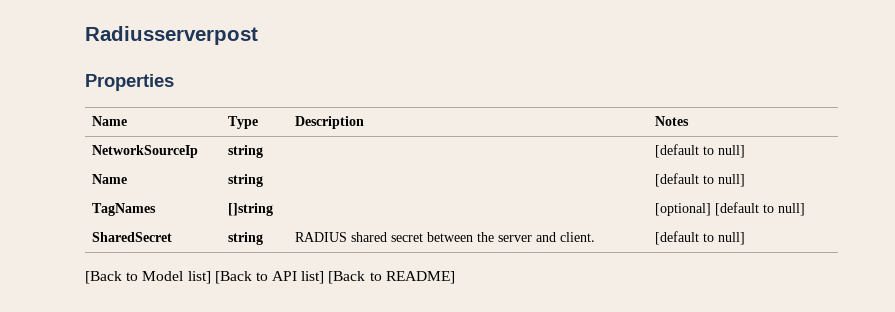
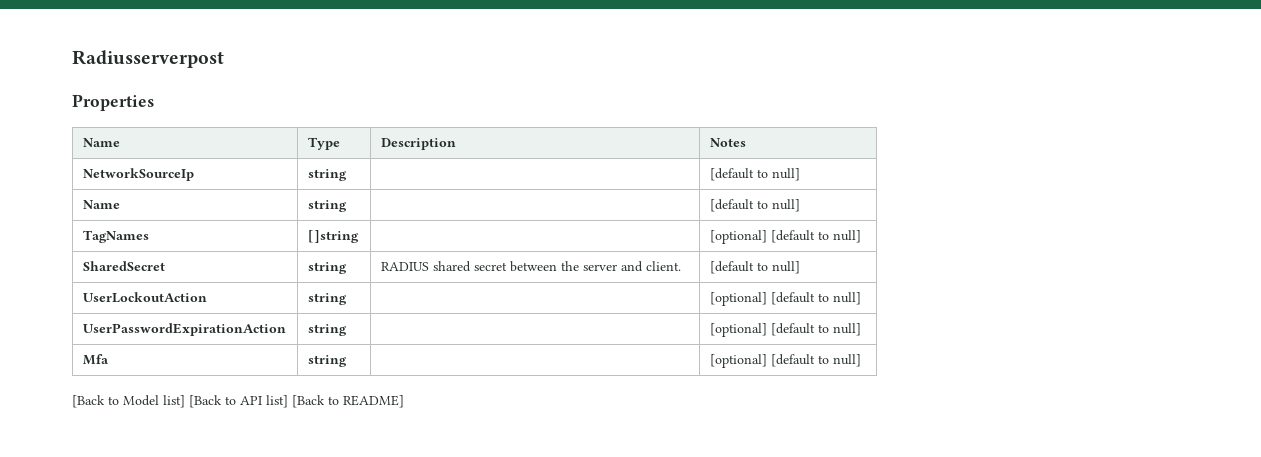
+ UserLockoutAction | string | | [optional] [default to null]
+ UserPasswordExpirationAction | string | | [optional] [default to null]
+ Mfa | string | | [optional] [default to null]

